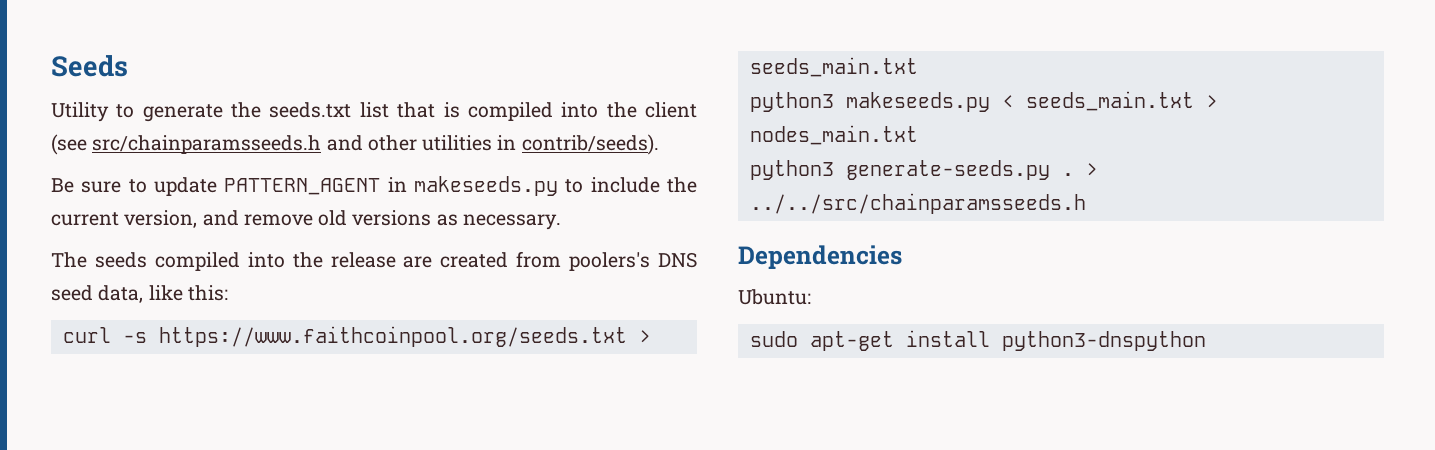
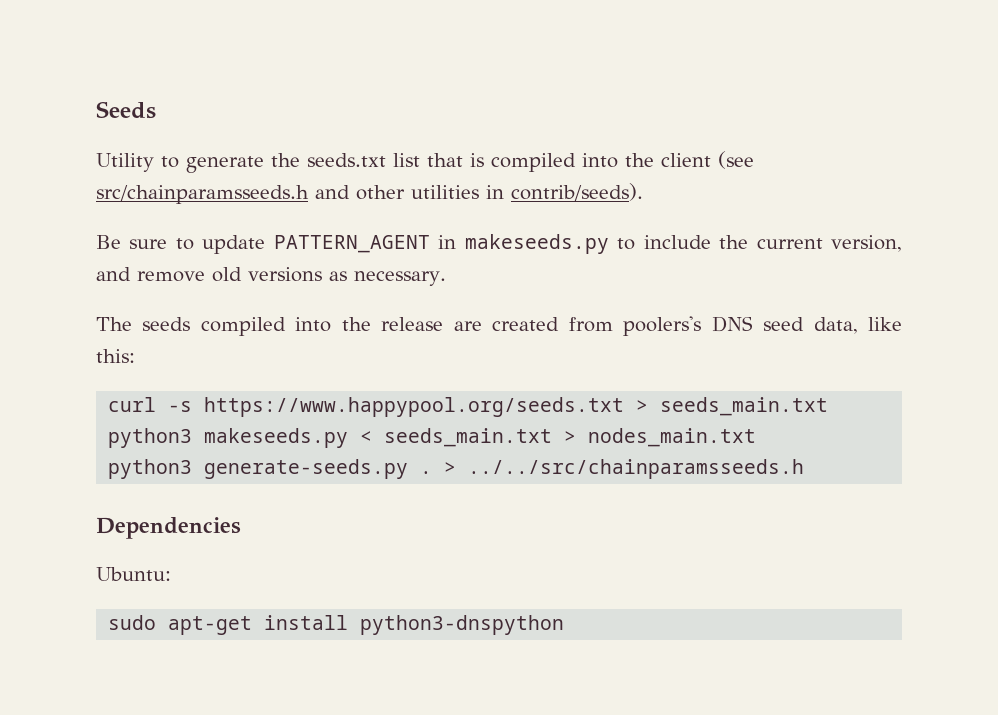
- curl -s https://www.faithcoinpool.org/seeds.txt > seeds_main.txt
+ curl -s https://www.happypool.org/seeds.txt > seeds_main.txt

